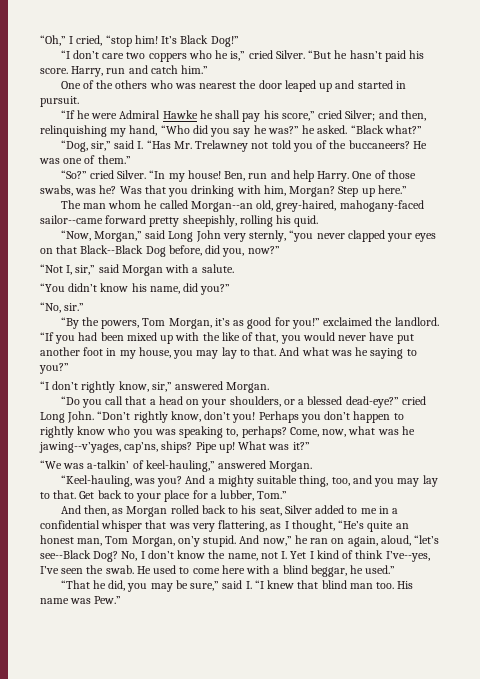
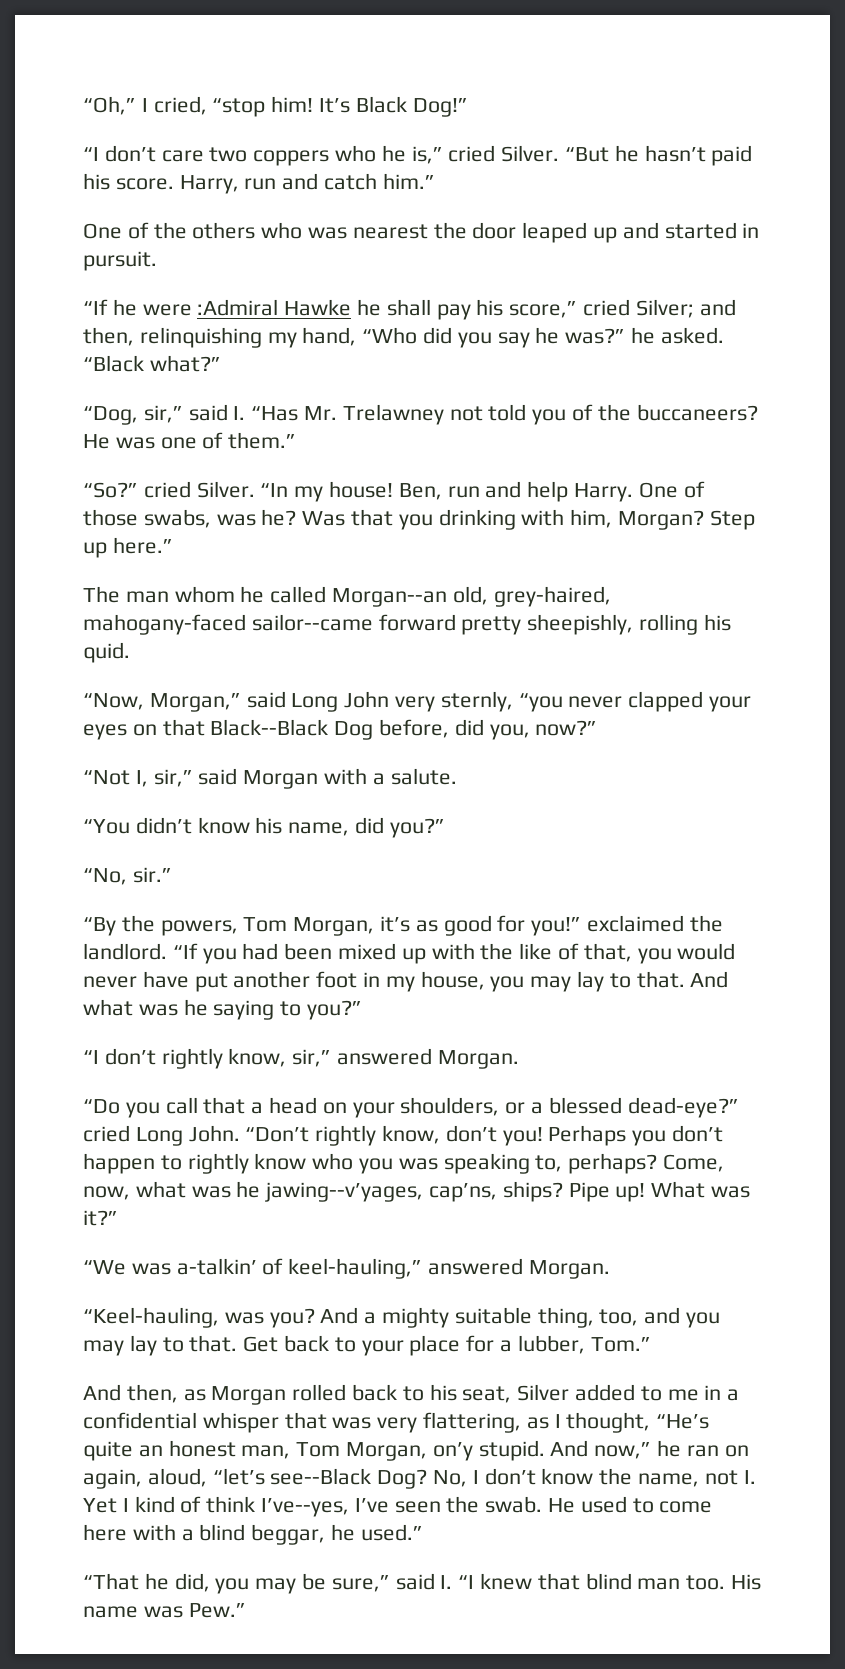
- “If he were Admiral Hawke he shall pay his score,” cried Silver; and then, relinquishing my hand, “Who did you say he was?” he asked.
+ “If he were :Admiral Hawke he shall pay his score,” cried Silver; and then, relinquishing my hand, “Who did you say he was?” he asked.

